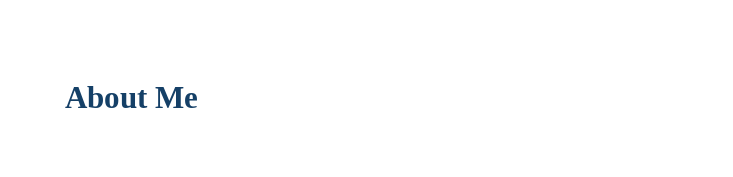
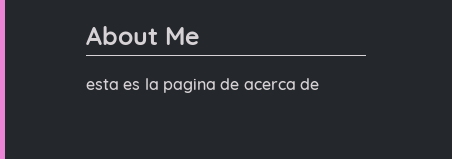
+ esta es la pagina de acerca de

